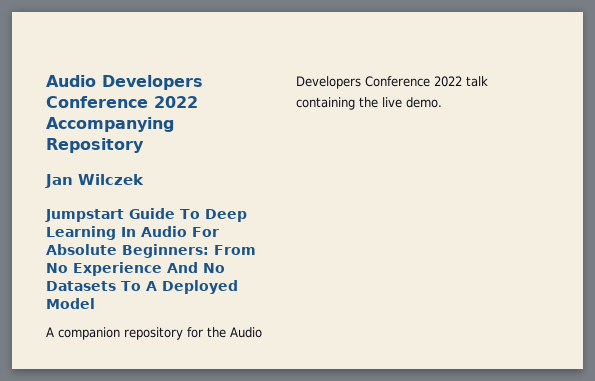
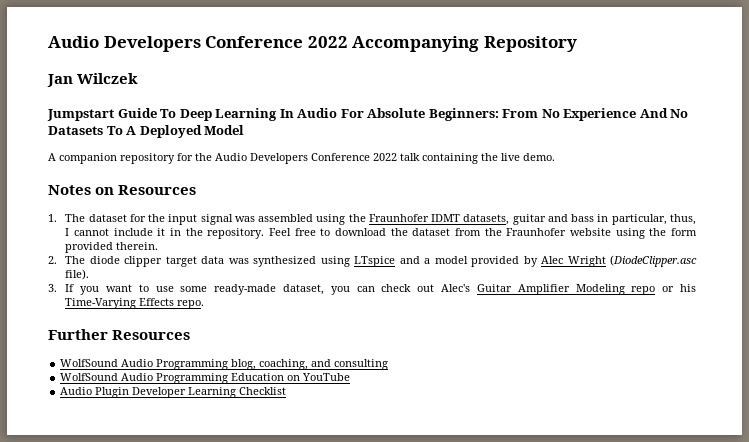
+ Notes on Resources
+ 1. The dataset for the input signal was assembled using the Fraunhofer IDMT datasets, guitar and bass in particular, thus, I cannot include it in the repository. Feel free to download the dataset from the Fraunhofer website using the form provided therein.
+ 2. The diode clipper target data was synthesized using LTspice and a model provided by Alec Wright (DiodeClipper.asc file).
+ 3. If you want to use some ready-made dataset, you can check out Alec's Guitar Amplifier Modeling repo or his Time-Varying Effects repo.
+ Further Resources
+ WolfSound Audio Programming blog, coaching, and consulting
+ WolfSound Audio Programming Education on YouTube
+ Audio Plugin Developer Learning Checklist

